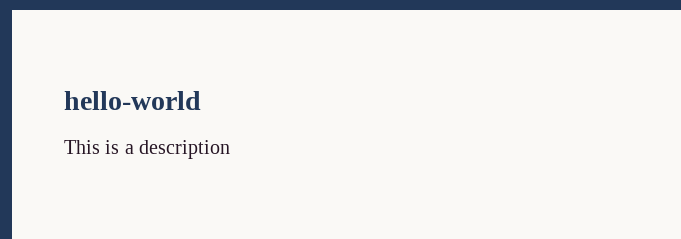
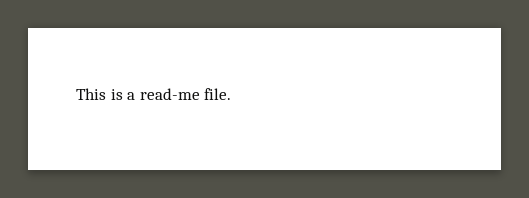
- hello-world
- This is a description
+ This is a read-me file.

